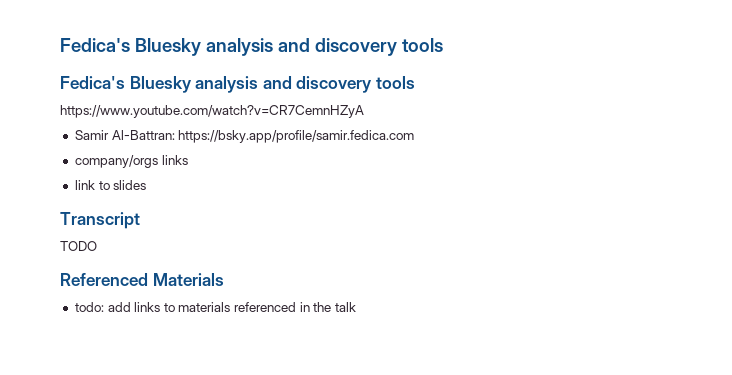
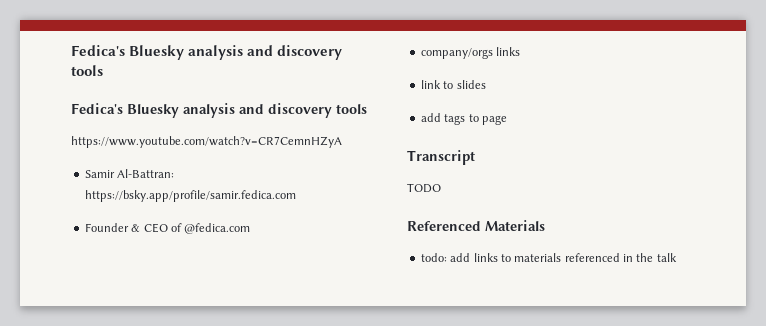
+ Founder & CEO of @fedica.com
+ add tags to page

